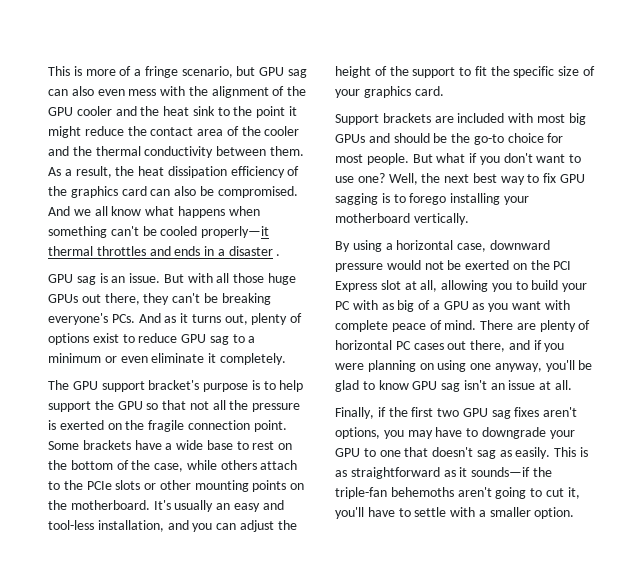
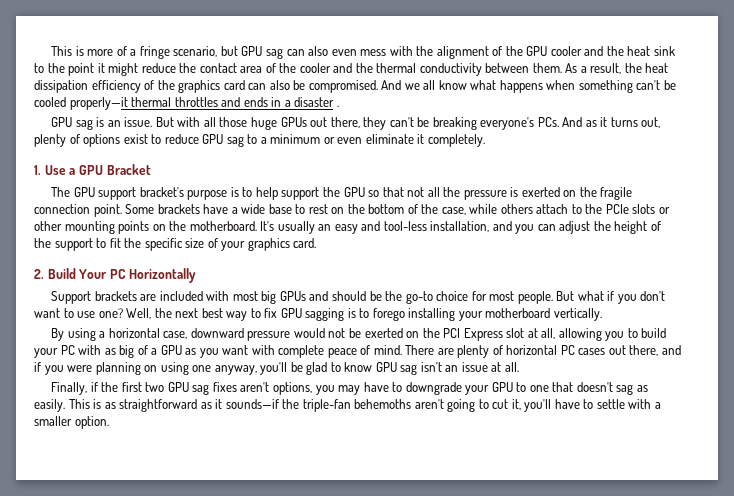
+ 1. Use a GPU Bracket
+ 2. Build Your PC Horizontally

